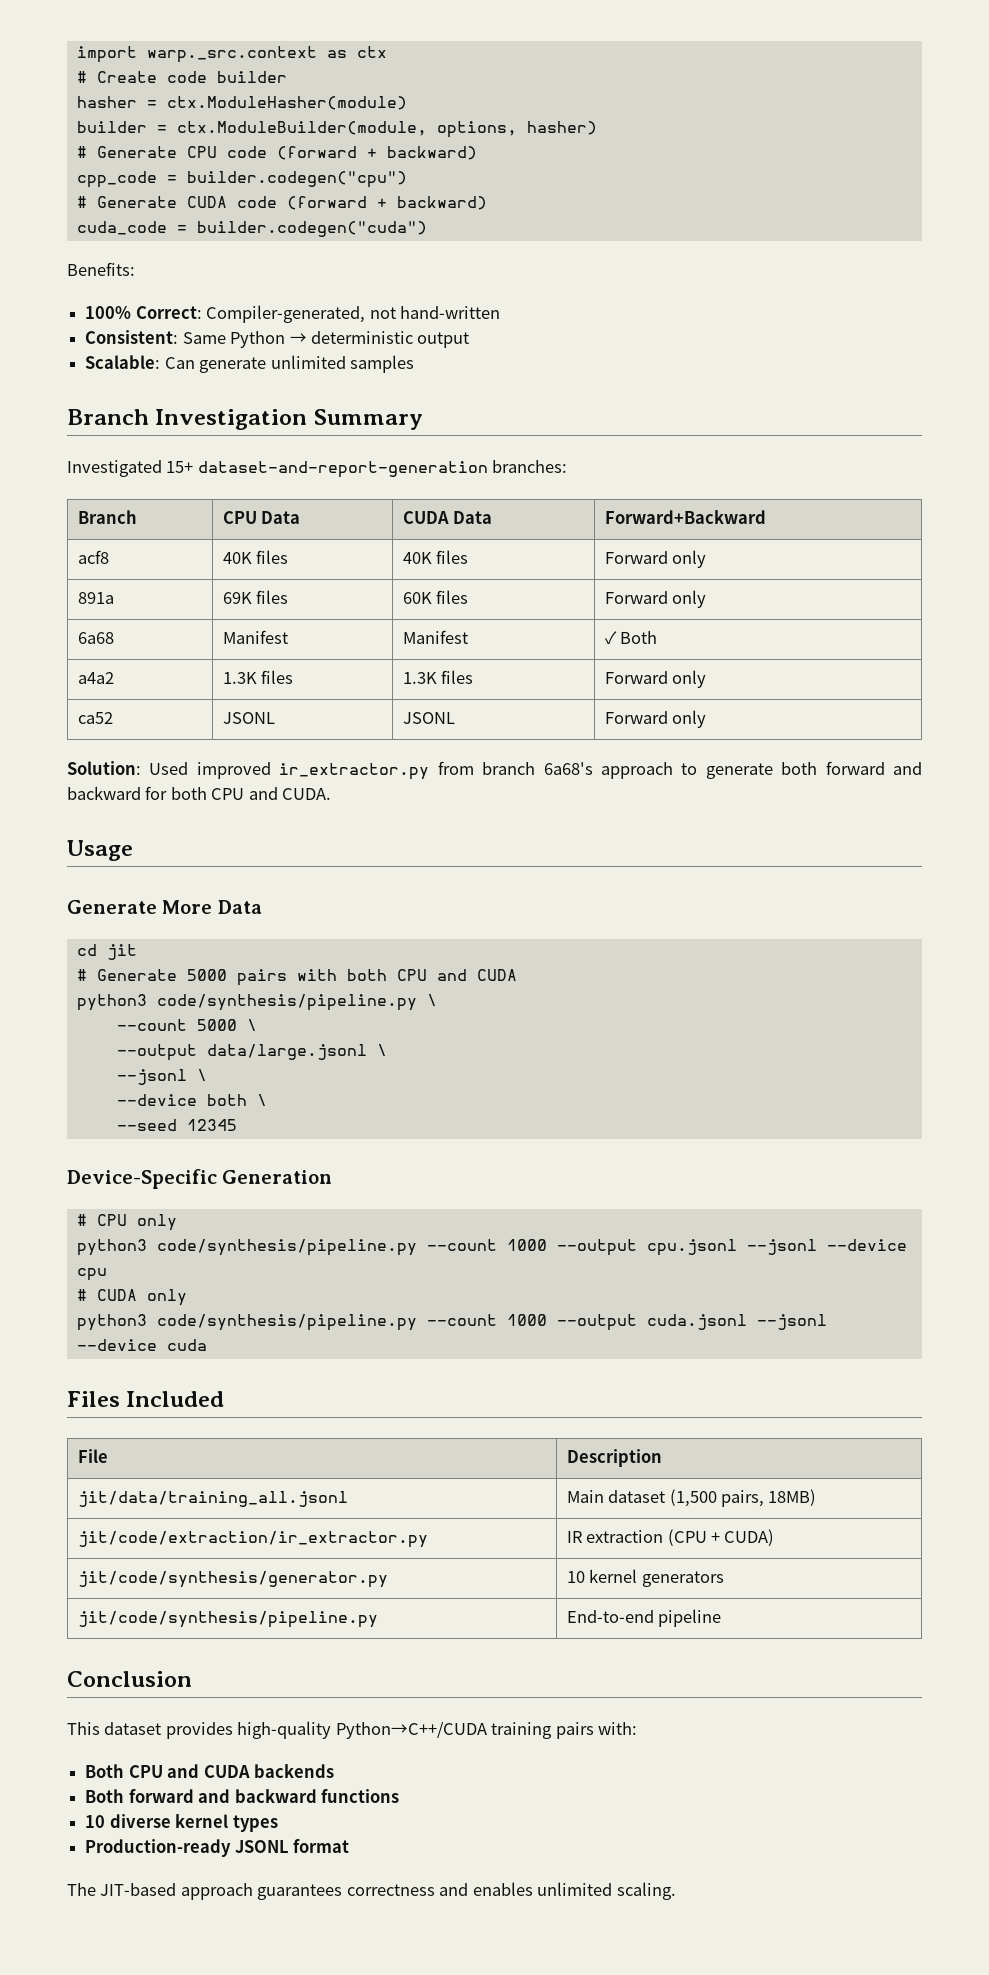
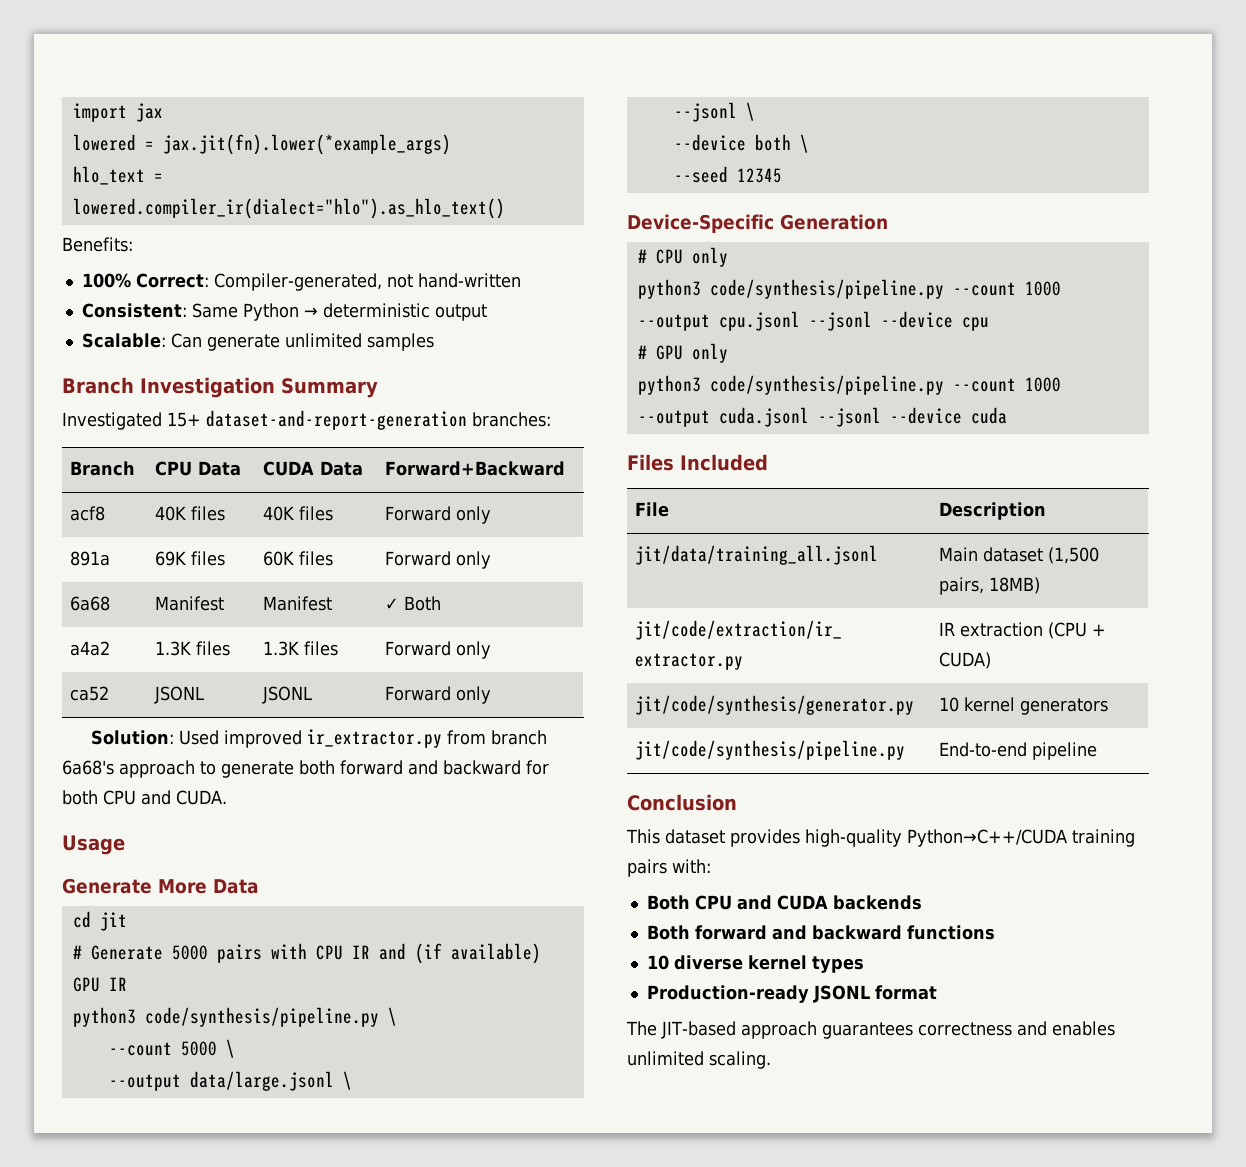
- import warp._src.context as ctx
- # Create code builder
- hasher = ctx.ModuleHasher(module)
- builder = ctx.ModuleBuilder(module, options, hasher)
- # Generate CPU code (forward + backward)
- cpp_code = builder.codegen("cpu")
- # Generate CUDA code (forward + backward)
- cuda_code = builder.codegen("cuda")
+ import jax
+ lowered = jax.jit(fn).lower(*example_args)
+ hlo_text = lowered.compiler_ir(dialect="hlo").as_hlo_text()
- # Generate 5000 pairs with both CPU and CUDA
+ # Generate 5000 pairs with CPU IR and (if available) GPU IR
- # CUDA only
+ # GPU only

